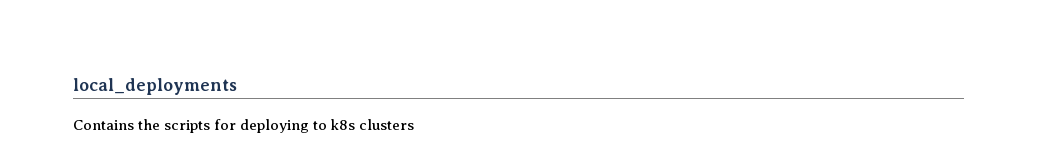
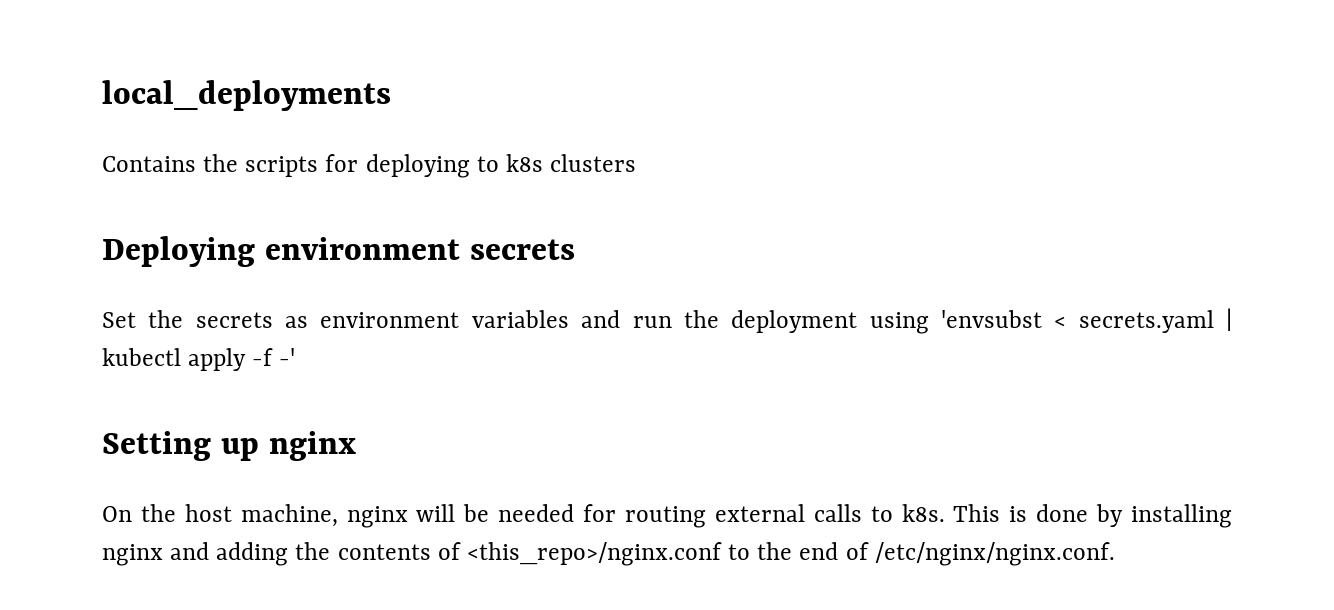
+ Deploying environment secrets
+ Set the secrets as environment variables and run the deployment using 'envsubst < secrets.yaml | kubectl apply -f -'
+ Setting up nginx
+ On the host machine, nginx will be needed for routing external calls to k8s. This is done by installing nginx and adding the contents of <this_repo>/nginx.conf to the end of /etc/nginx/nginx.conf.

